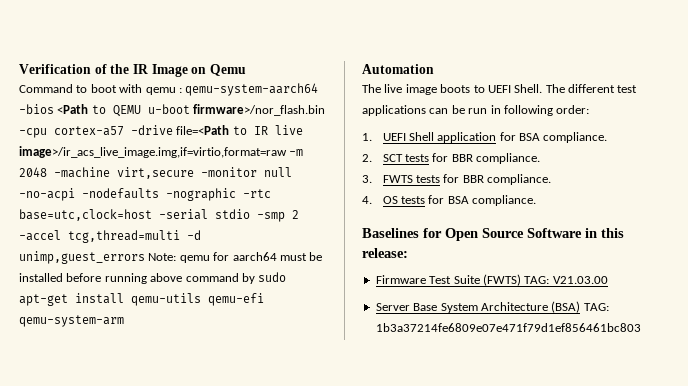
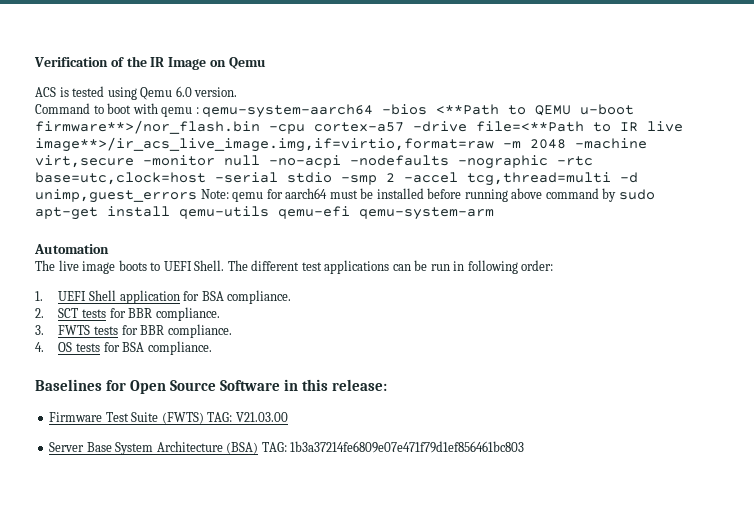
+ ACS is tested using Qemu 6.0 version.
- Command to boot with qemu : qemu-system-aarch64 -bios <Path to QEMU u-boot firmware>/nor_flash.bin -cpu cortex-a57 -drive file=<Path to IR live image>/ir_acs_live_image.img,if=virtio,format=raw -m 2048 -machine virt,secure -monitor null -no-acpi -nodefaults -nographic -rtc base=utc,clock=host -serial stdio -smp 2 -accel tcg,thread=multi -d unimp,guest_errors Note: qemu for aarch64 must be installed before running above command by sudo apt-get install qemu-utils qemu-efi qemu-system-arm
+ Command to boot with qemu : qemu-system-aarch64 -bios <**Path to QEMU u-boot firmware**>/nor_flash.bin -cpu cortex-a57 -drive file=<**Path to IR live image**>/ir_acs_live_image.img,if=virtio,format=raw -m 2048 -machine virt,secure -monitor null -no-acpi -nodefaults -nographic -rtc base=utc,clock=host -serial stdio -smp 2 -accel tcg,thread=multi -d unimp,guest_errors Note: qemu for aarch64 must be installed before running above command by sudo apt-get install qemu-utils qemu-efi qemu-system-arm

